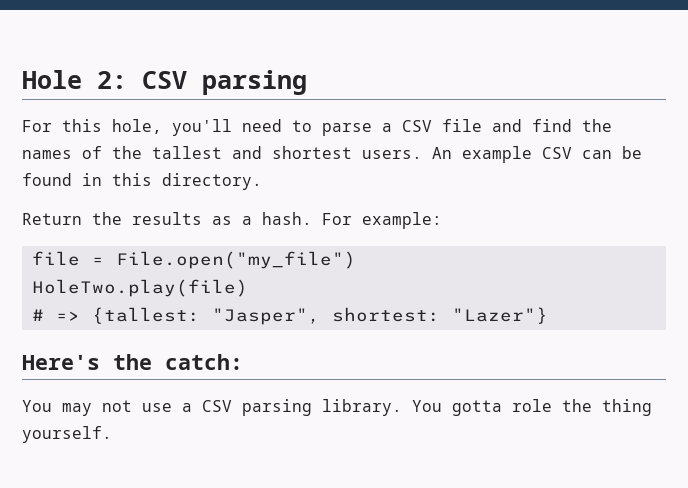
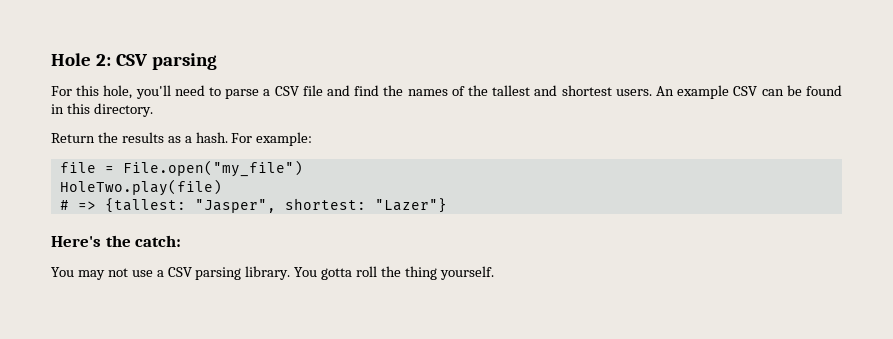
- You gotta role the thing yourself.
+ You gotta roll the thing yourself.

